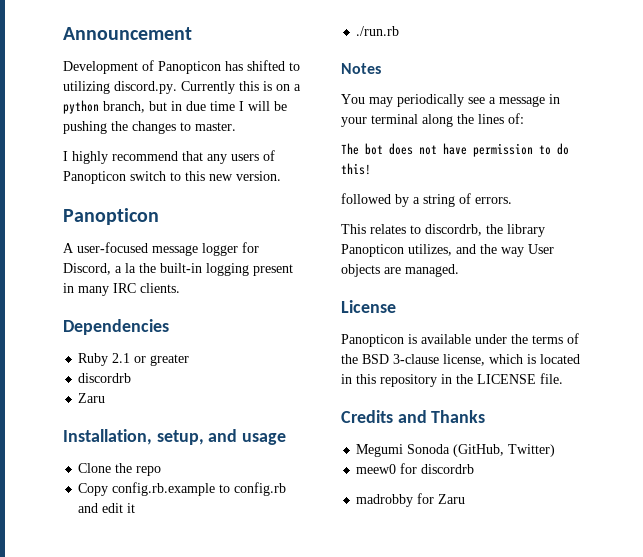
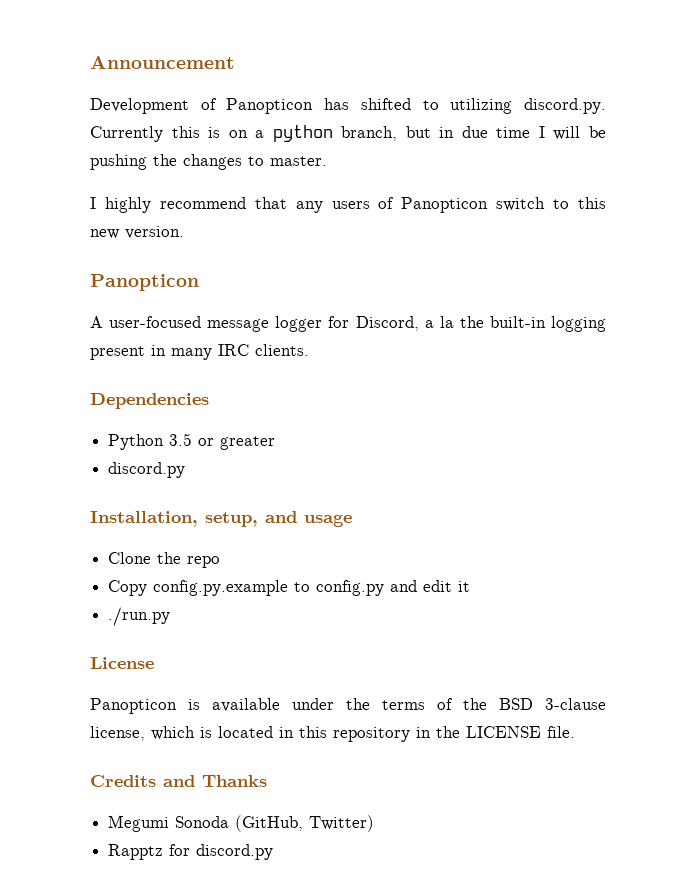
- Ruby 2.1 or greater
- discordrb
- Zaru
+ Python 3.5 or greater
+ discord.py
- Copy config.rb.example to config.rb and edit it
+ Copy config.py.example to config.py and edit it
- ./run.rb
- Notes
- You may periodically see a message in your terminal along the lines of:
- The bot does not have permission to do this!
- followed by a string of errors.
- This relates to discordrb, the library Panopticon utilizes, and the way User objects are managed.
+ ./run.py
- meew0 for discordrb
- madrobby for Zaru
+ Rapptz for discord.py

